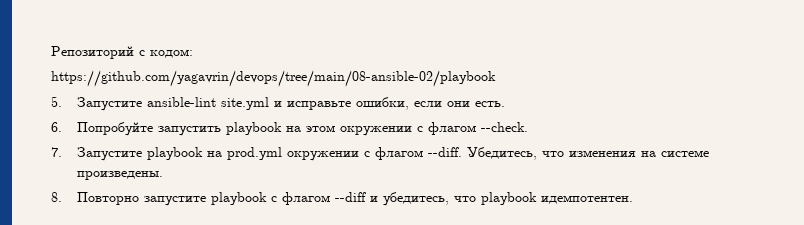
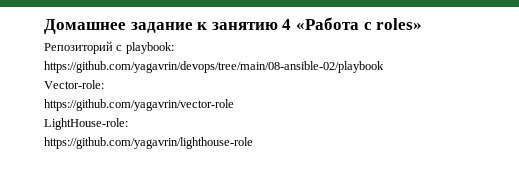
+ Домашнее задание к занятию 4 «Работа с roles»
- Репозиторий с кодом:
+ Репозиторий с playbook:
- 5. Запустите ansible-lint site.yml и исправьте ошибки, если они есть.
- 6. Попробуйте запустить playbook на этом окружении с флагом --check.
- 7. Запустите playbook на prod.yml окружении с флагом --diff. Убедитесь, что изменения на системе произведены.
- 8. Повторно запустите playbook с флагом --diff и убедитесь, что playbook идемпотентен.
+ Vector-role:
+ https://github.com/yagavrin/vector-role
+ LightHouse-role:
+ https://github.com/yagavrin/lighthouse-role

